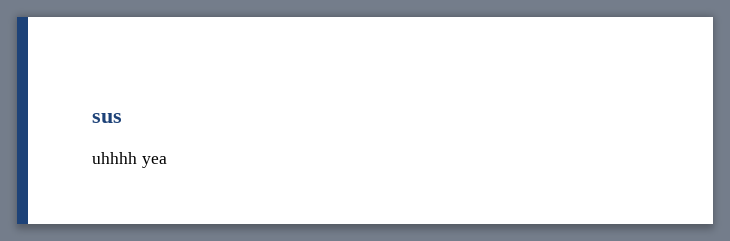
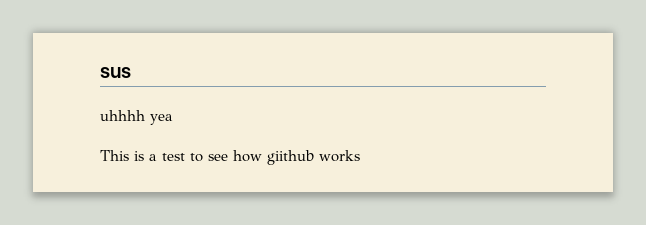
+ This is a test to see how giithub works

